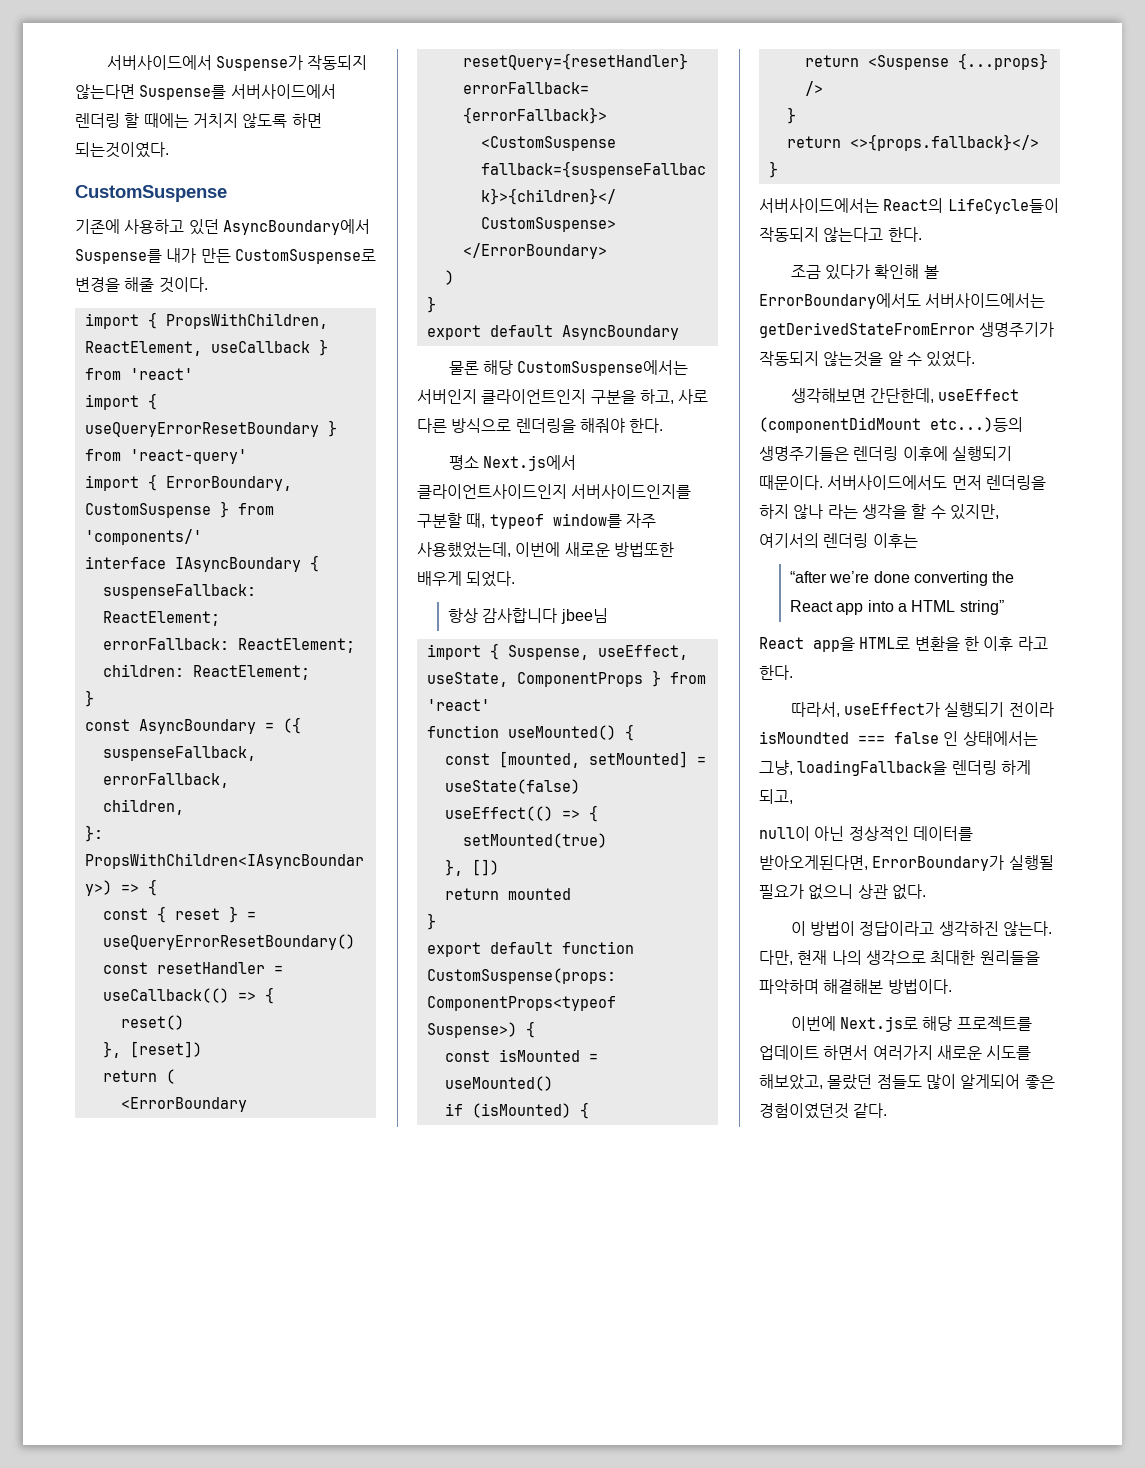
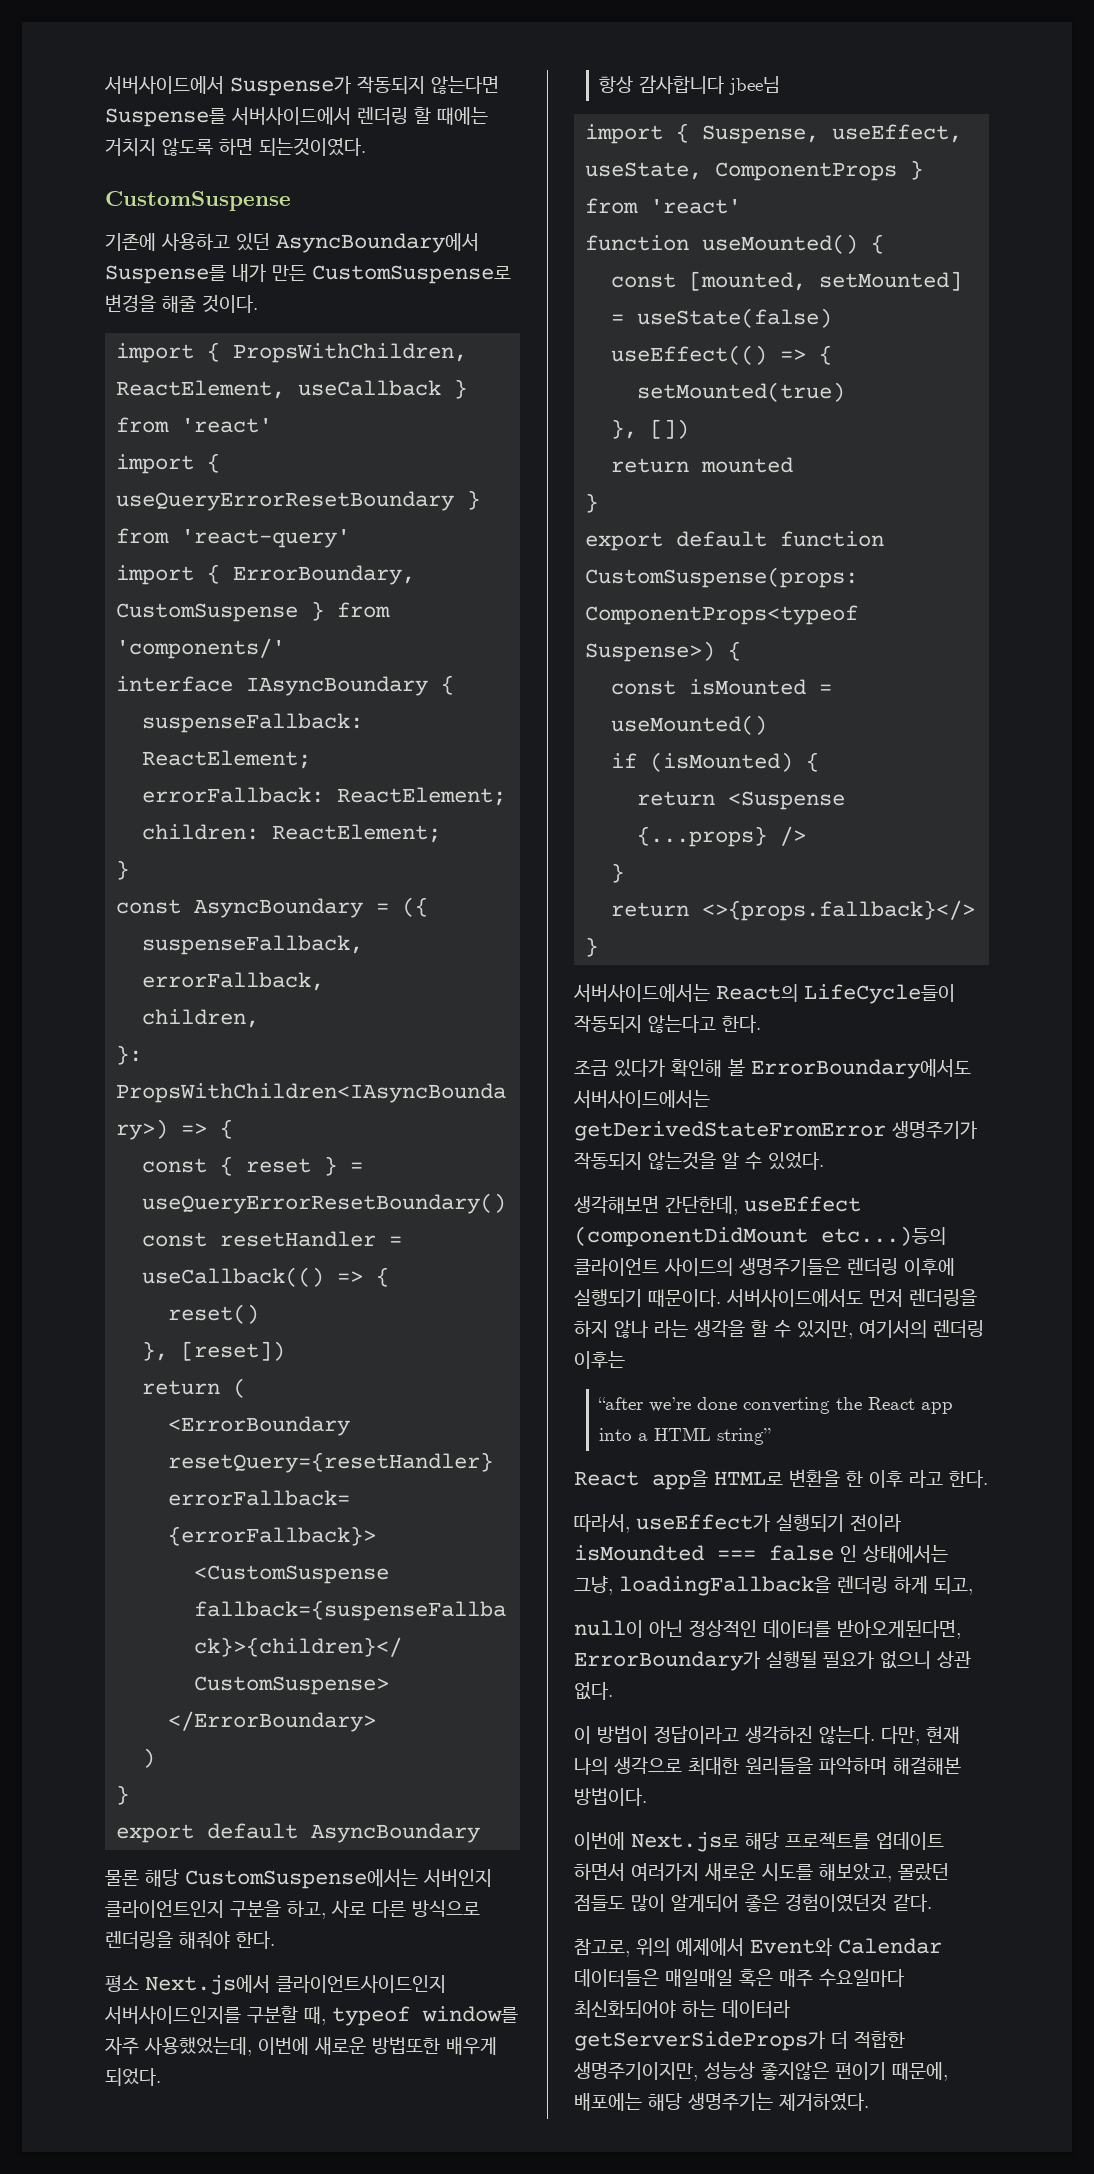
- 생각해보면 간단한데, useEffect (componentDidMount etc...)등의 생명주기들은 렌더링 이후에 실행되기 때문이다.
+ 생각해보면 간단한데, useEffect (componentDidMount etc...)등의 클라이언트 사이드의 생명주기들은 렌더링 이후에 실행되기 때문이다.
+ 참고로, 위의 예제에서 Event와 Calendar 데이터들은 매일매일 혹은 매주 수요일마다 최신화되어야 하는 데이터라 getServerSideProps가 더 적합한 생명주기이지만, 성능상 좋지않은 편이기 때문에, 배포에는 해당 생명주기는 제거하였다.

